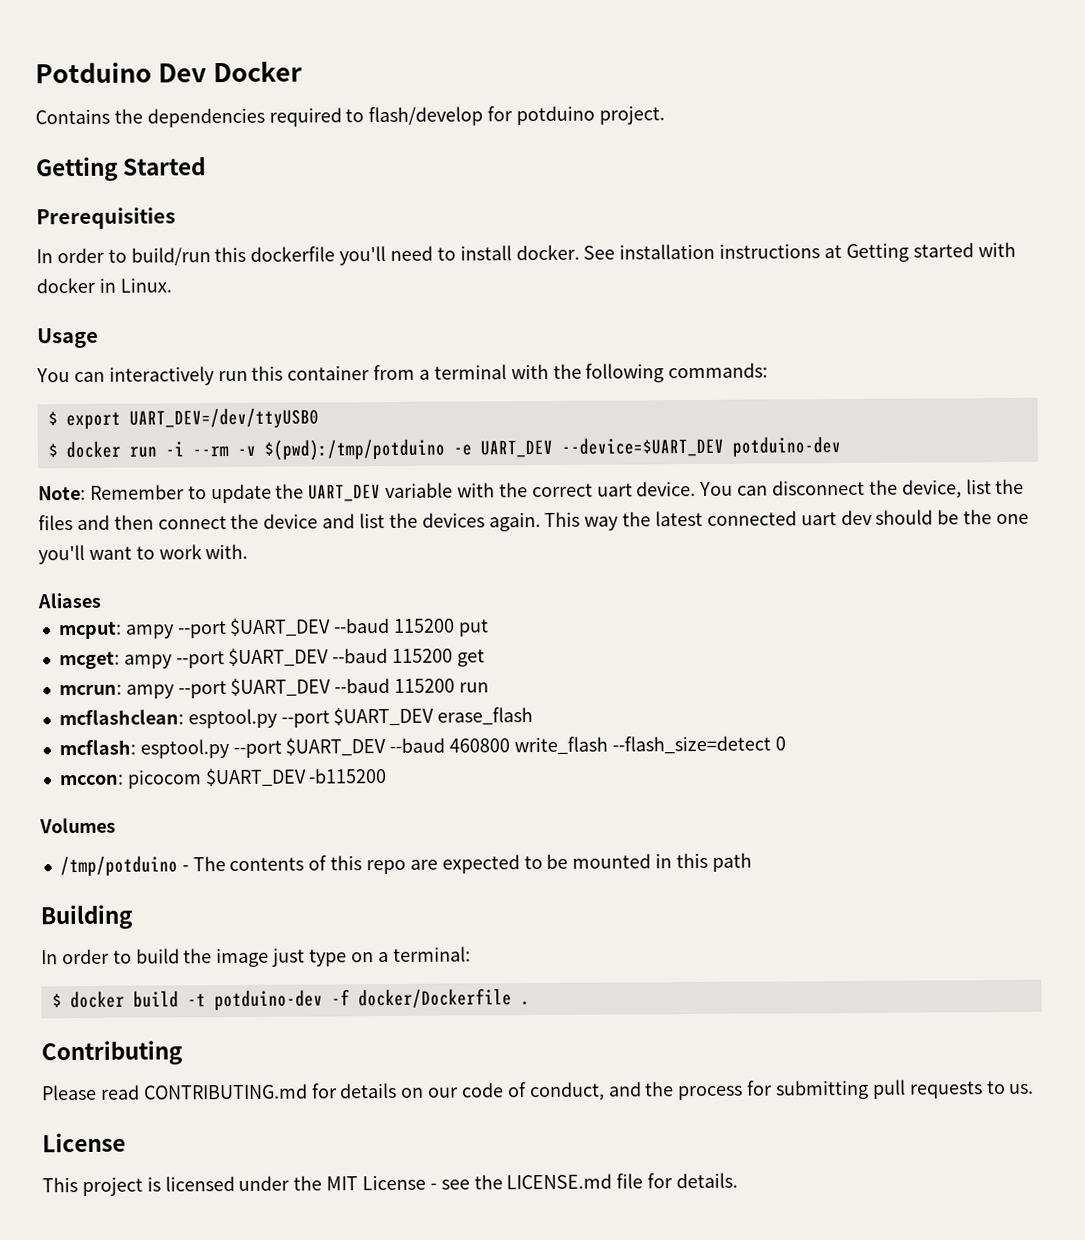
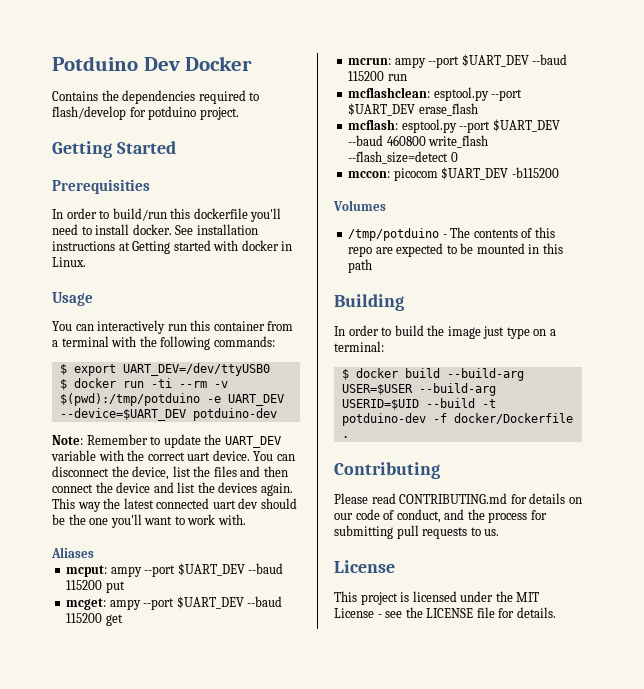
- $ docker run -i --rm -v $(pwd):/tmp/potduino -e UART_DEV --device=$UART_DEV potduino-dev
+ $ docker run -ti --rm -v $(pwd):/tmp/potduino -e UART_DEV --device=$UART_DEV potduino-dev
- $ docker build -t potduino-dev -f docker/Dockerfile .
+ $ docker build --build-arg USER=$USER --build-arg USERID=$UID --build -t potduino-dev -f docker/Dockerfile .
- This project is licensed under the MIT License - see the LICENSE.md file for details.
+ This project is licensed under the MIT License - see the LICENSE file for details.

